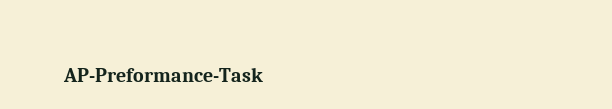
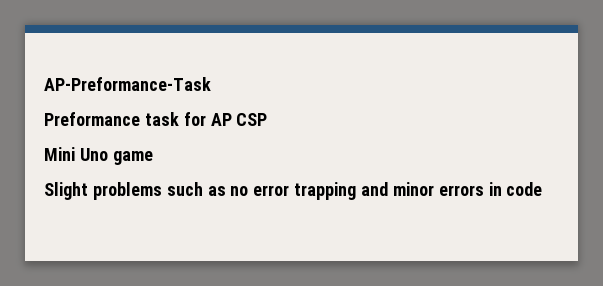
+ Preformance task for AP CSP
+ Mini Uno game
+ Slight problems such as no error trapping and minor errors in code

